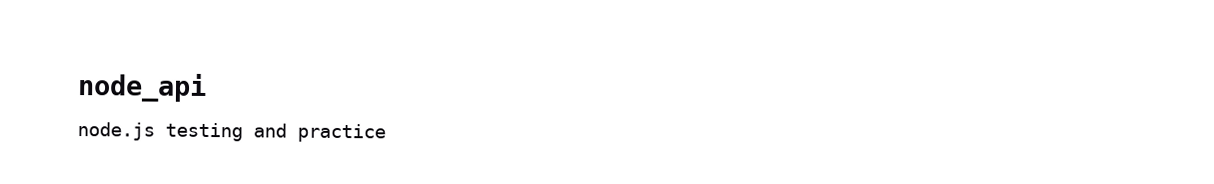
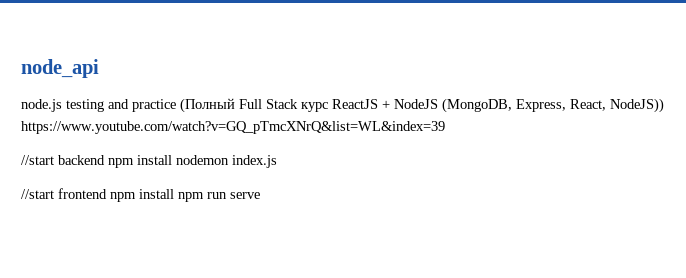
- node.js testing and practice
+ node.js testing and practice (Полный Full Stack курс ReactJS + NodeJS (MongoDB, Express, React, NodeJS)) https://www.youtube.com/watch?v=GQ_pTmcXNrQ&list=WL&index=39
+ //start backend npm install nodemon index.js
+ //start frontend npm install npm run serve

